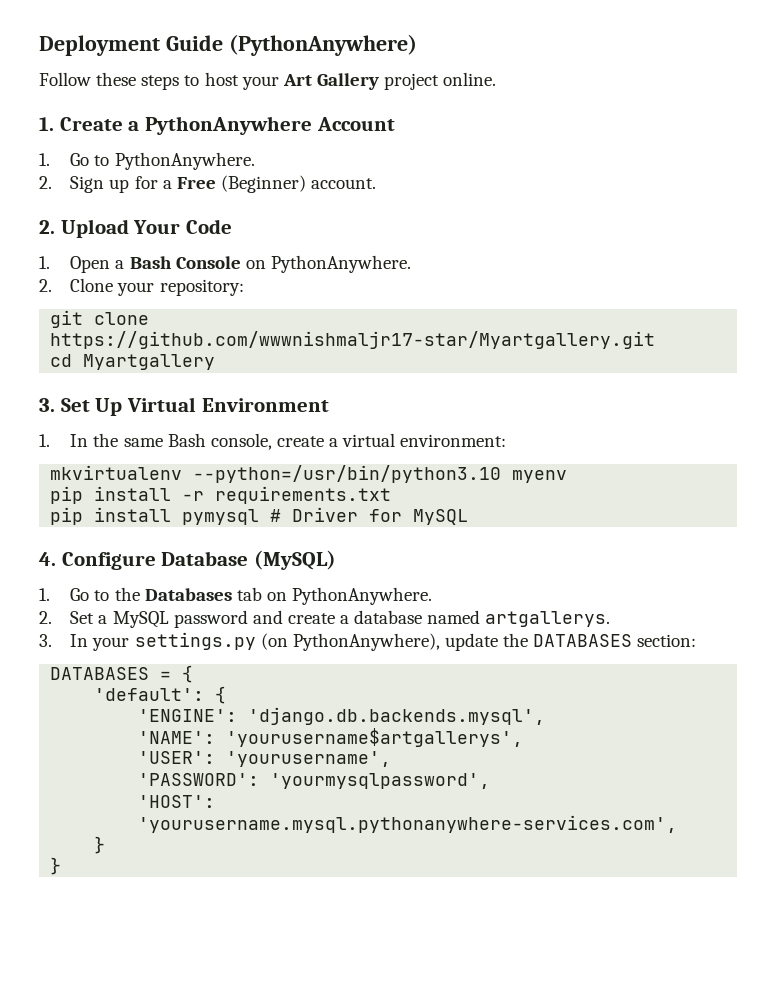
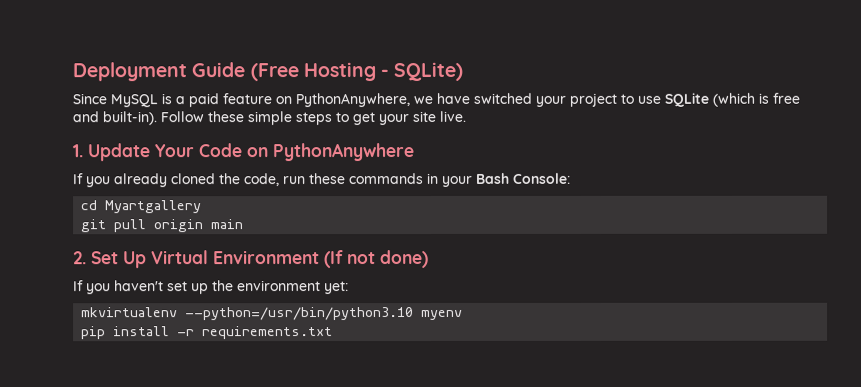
- Deployment Guide (PythonAnywhere)
- Follow these steps to host your Art Gallery project online.
- 1. Create a PythonAnywhere Account
- 1. Go to PythonAnywhere.
- 2. Sign up for a Free (Beginner) account.
- 2. Upload Your Code
- 1. Open a Bash Console on PythonAnywhere.
- 2. Clone your repository:
- git clone https://github.com/wwwnishmaljr17-star/Myartgallery.git
+ Deployment Guide (Free Hosting - SQLite)
+ Since MySQL is a paid feature on PythonAnywhere, we have switched your project to use SQLite (which is free and built-in). Follow these simple steps to get your site live.
+ 1. Update Your Code on PythonAnywhere
+ If you already cloned the code, run these commands in your Bash Console:
  cd Myartgallery
- 3. Set Up Virtual Environment
- 1. In the same Bash console, create a virtual environment:
+ git pull origin main
+ 2. Set Up Virtual Environment (If not done)
+ If you haven't set up the environment yet:
- pip install pymysql # Driver for MySQL
- 4. Configure Database (MySQL)
- 1. Go to the Databases tab on PythonAnywhere.
- 2. Set a MySQL password and create a database named artgallerys.
- 3. In your settings.py (on PythonAnywhere), update the DATABASES section:
- DATABASES = {
- 'default': {
- 'ENGINE': 'django.db.backends.mysql',
- 'NAME': 'yourusername$artgallerys',
- 'USER': 'yourusername',
- 'PASSWORD': 'yourmysqlpassword',
- 'HOST': 'yourusername.mysql.pythonanywhere-services.com',
- }
- }

